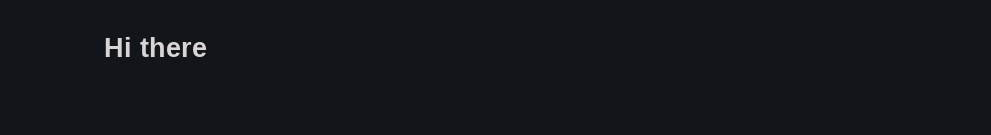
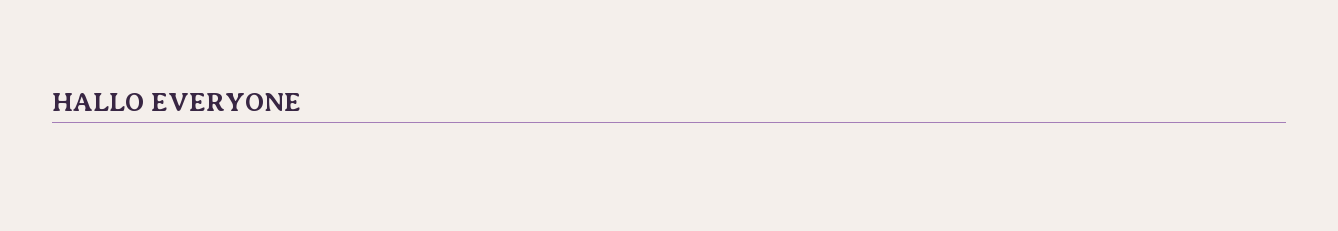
- Hi there
+ HALLO EVERYONE

